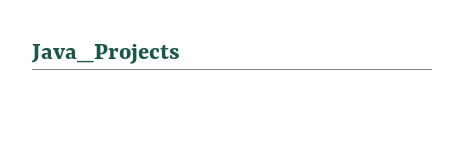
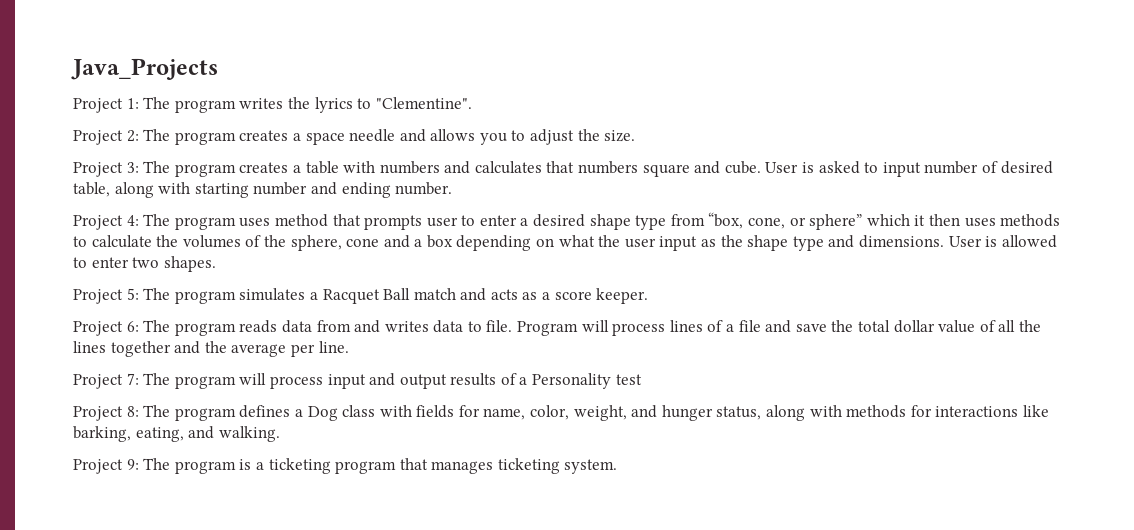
+ Project 1: The program writes the lyrics to "Clementine".
+ Project 2: The program creates a space needle and allows you to adjust the size.
+ Project 3: The program creates a table with numbers and calculates that numbers square and cube. User is asked to input number of desired table, along with starting number and ending number.
+ Project 4: The program uses method that prompts user to enter a desired shape type from “box, cone, or sphere” which it then uses methods to calculate the volumes of the sphere, cone and a box depending on what the user input as the shape type and dimensions. User is allowed to enter two shapes.
+ Project 5: The program simulates a Racquet Ball match and acts as a score keeper.
+ Project 6: The program reads data from and writes data to file. Program will process lines of a file and save the total dollar value of all the lines together and the average per line.
+ Project 7: The program will process input and output results of a Personality test
+ Project 8: The program defines a Dog class with fields for name, color, weight, and hunger status, along with methods for interactions like barking, eating, and walking.
+ Project 9: The program is a ticketing program that manages ticketing system.

